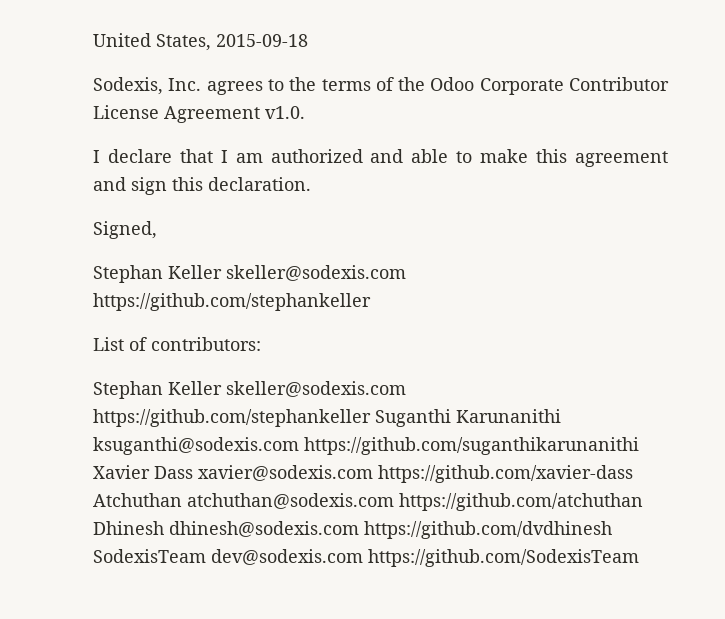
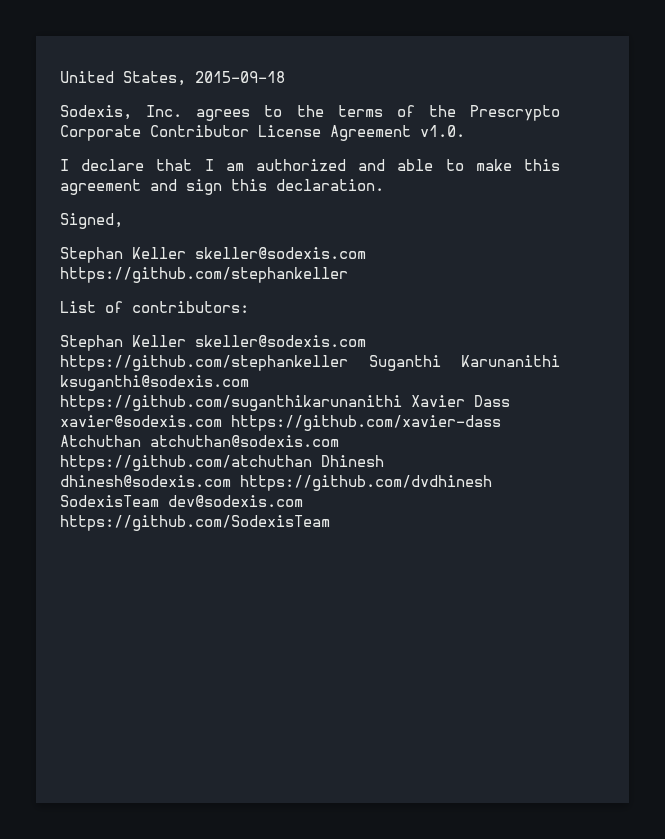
- Sodexis, Inc. agrees to the terms of the Odoo Corporate Contributor License Agreement v1.0.
+ Sodexis, Inc. agrees to the terms of the Prescrypto Corporate Contributor License Agreement v1.0.

